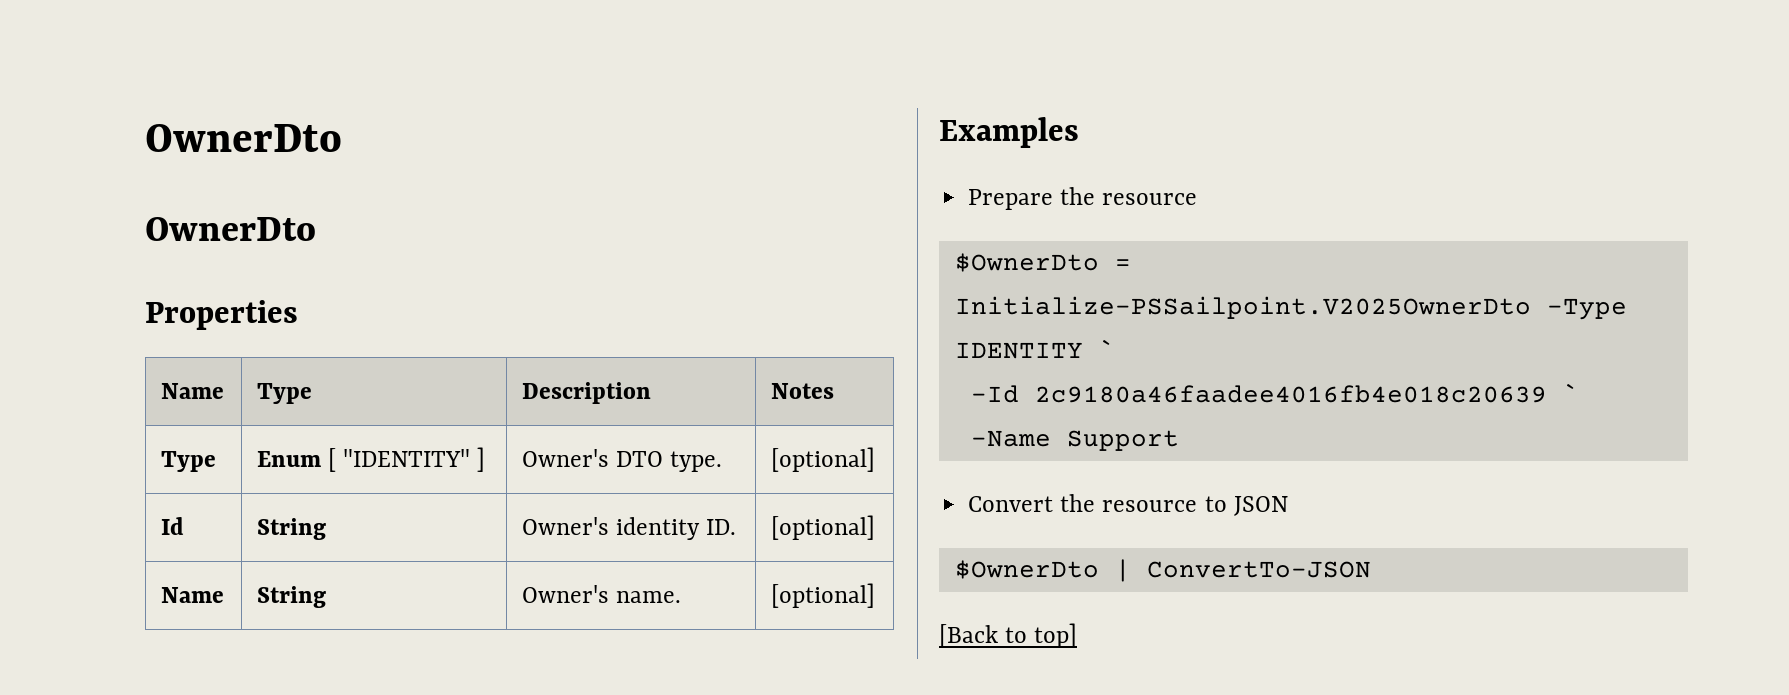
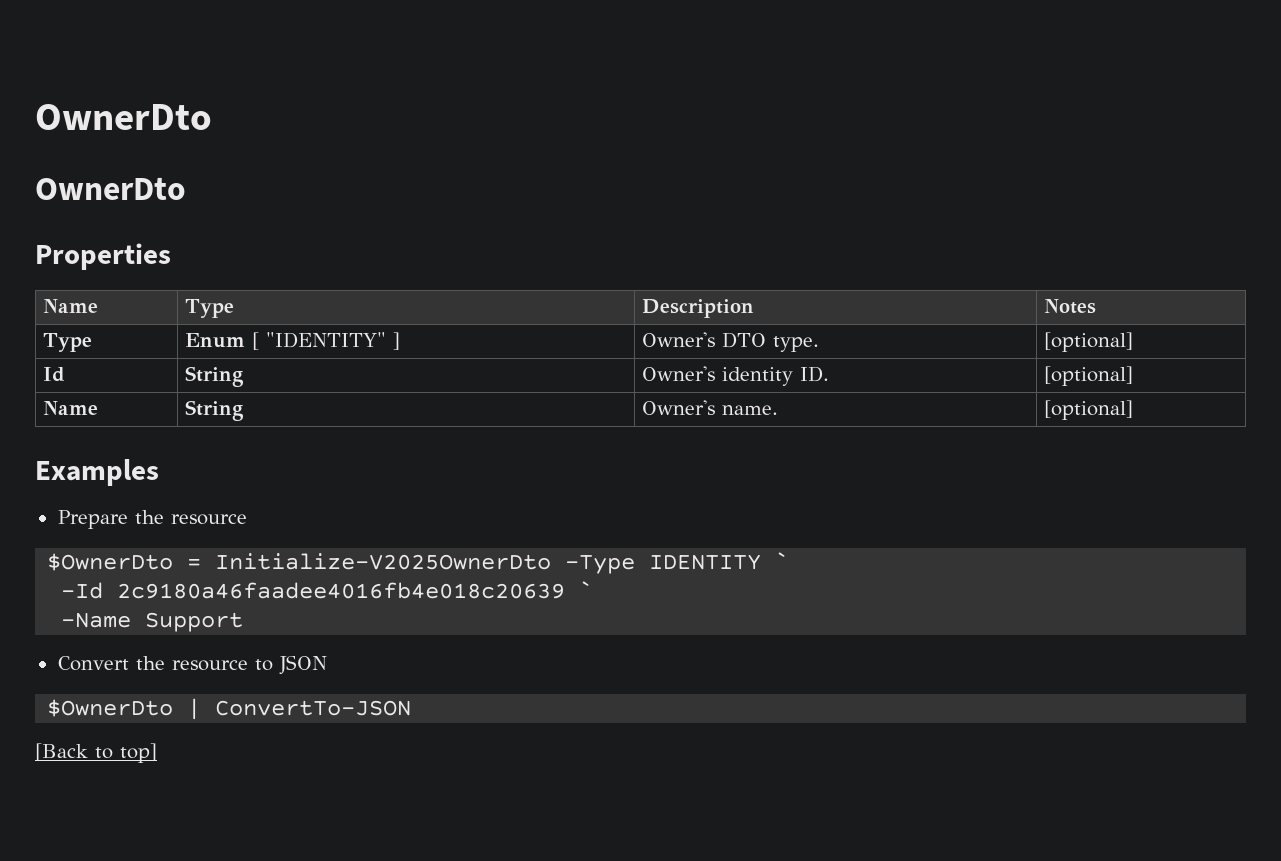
- $OwnerDto = Initialize-PSSailpoint.V2025OwnerDto -Type IDENTITY `
+ $OwnerDto = Initialize-V2025OwnerDto -Type IDENTITY `

